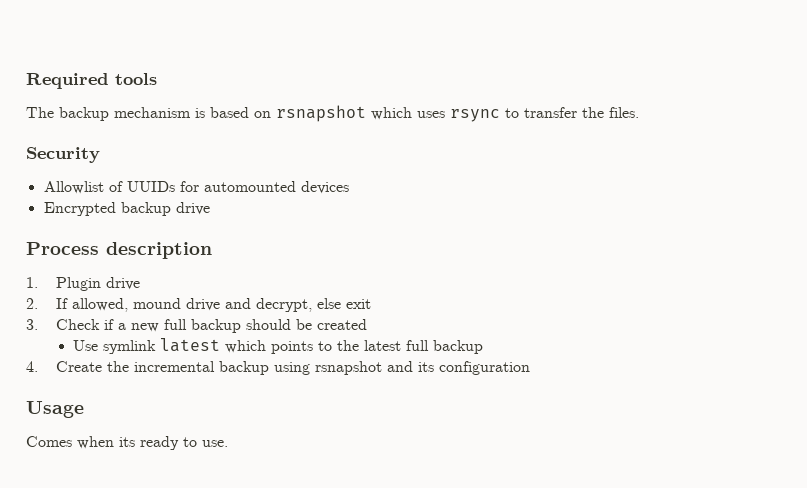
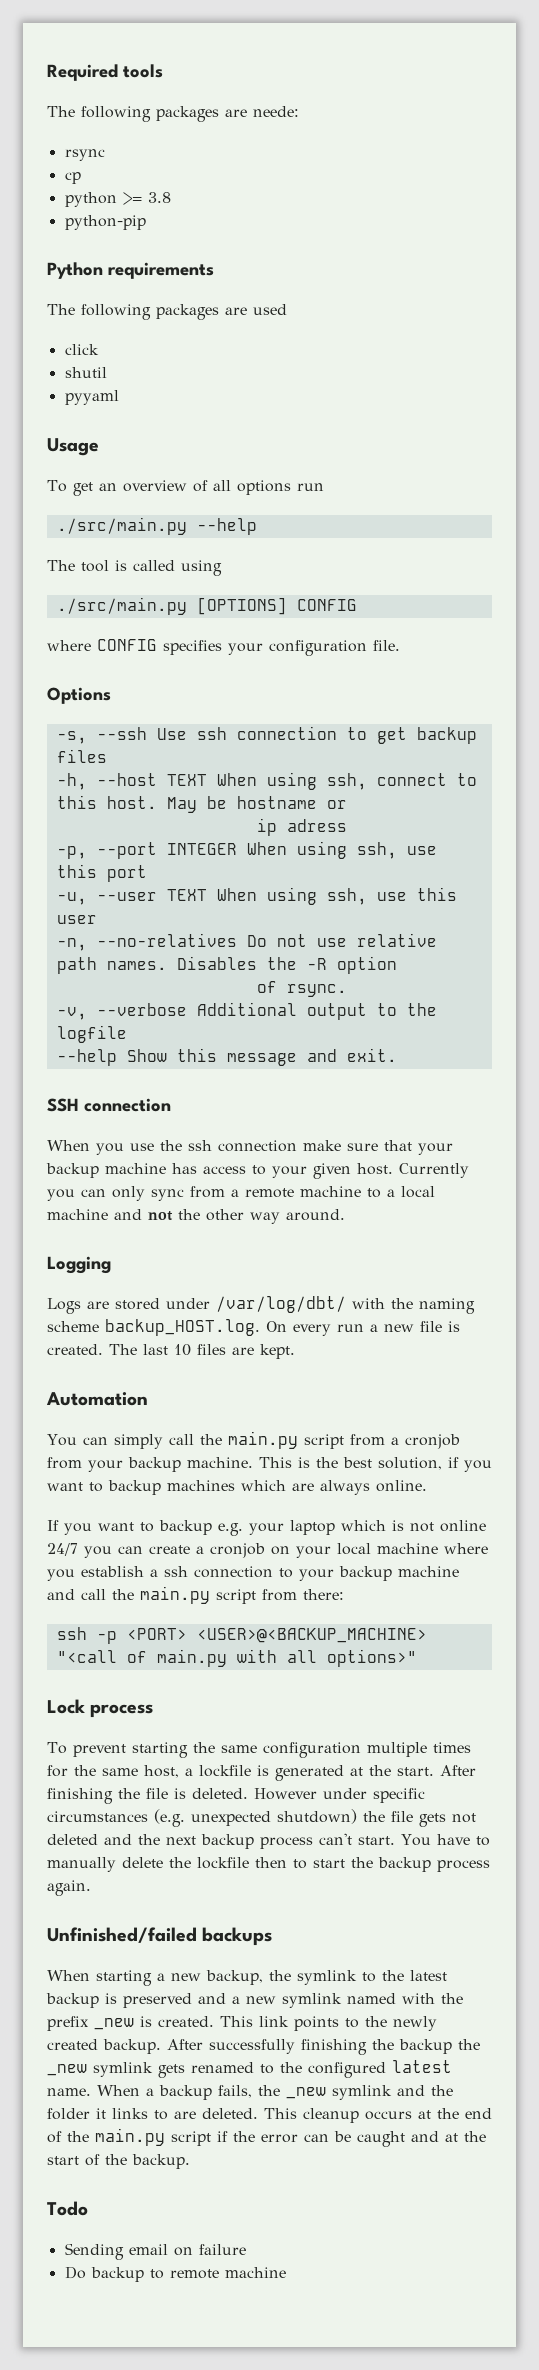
- The backup mechanism is based on rsnapshot which uses rsync to transfer the files.
- Security
- Allowlist of UUIDs for automounted devices
- Encrypted backup drive
- Process description
- 1. Plugin drive
- 2. If allowed, mound drive and decrypt, else exit
- 3. Check if a new full backup should be created
- Use symlink latest which points to the latest full backup
- 4. Create the incremental backup using rsnapshot and its configuration
+ The following packages are neede:
+ rsync
+ cp
+ python >= 3.8
+ python-pip
+ Python requirements
+ The following packages are used
+ click
+ shutil
+ pyyaml
  Usage
- Comes when its ready to use.
+ To get an overview of all options run
+ ./src/main.py --help
+ The tool is called using
+ ./src/main.py [OPTIONS] CONFIG
+ where CONFIG specifies your configuration file.
+ Options
+ -s, --ssh Use ssh connection to get backup files
+ -h, --host TEXT When using ssh, connect to this host. May be hostname or
+ ip adress
+ -p, --port INTEGER When using ssh, use this port
+ -u, --user TEXT When using ssh, use this user
+ -n, --no-relatives Do not use relative path names. Disables the -R option
+ of rsync.
+ -v, --verbose Additional output to the logfile
+ --help Show this message and exit.
+ SSH connection
+ When you use the ssh connection make sure that your backup machine has access to your given host. Currently you can only sync from a remote machine to a local machine and not the other way around.
+ Logging
+ Logs are stored under /var/log/dbt/ with the naming scheme backup_HOST.log. On every run a new file is created. The last 10 files are kept.
+ Automation
+ You can simply call the main.py script from a cronjob from your backup machine. This is the best solution, if you want to backup machines which are always online.
+ If you want to backup e.g. your laptop which is not online 24/7 you can create a cronjob on your local machine where you establish a ssh connection to your backup machine and call the main.py script from there:
+ ssh -p <PORT> <USER>@<BACKUP_MACHINE> "<call of main.py with all options>"
+ Lock process
+ To prevent starting the same configuration multiple times for the same host, a lockfile is generated at the start. After finishing the file is deleted. However under specific circumstances (e.g. unexpected shutdown) the file gets not deleted and the next backup process can't start. You have to manually delete the lockfile then to start the backup process again.
+ Unfinished/failed backups
+ When starting a new backup, the symlink to the latest backup is preserved and a new symlink named with the prefix _new is created. This link points to the newly created backup. After successfully finishing the backup the _new symlink gets renamed to the configured latest name. When a backup fails, the _new symlink and the folder it links to are deleted. This cleanup occurs at the end of the main.py script if the error can be caught and at the start of the backup.
+ Todo
+ Sending email on failure
+ Do backup to remote machine

